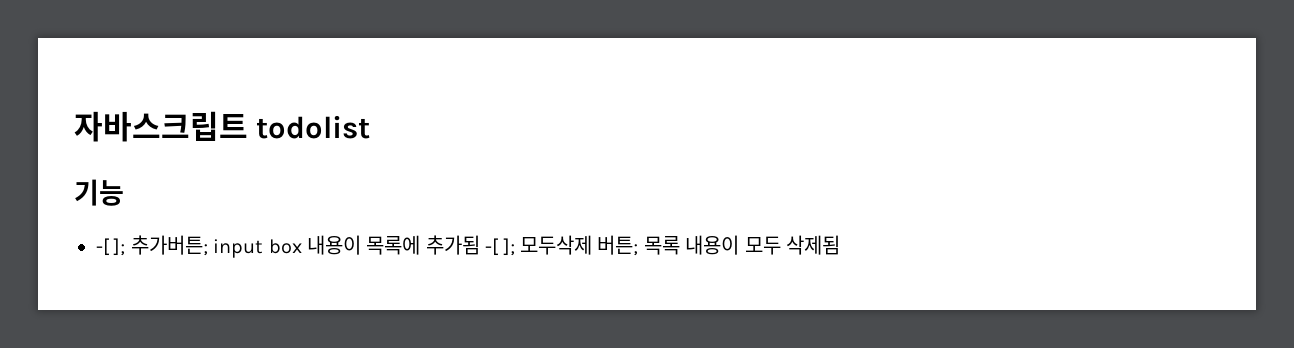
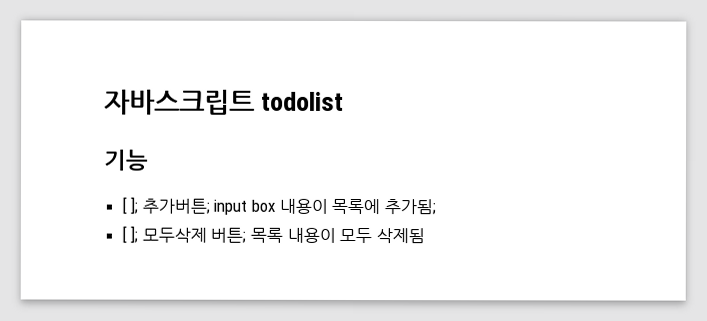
- -[ ]; 추가버튼; input box 내용이 목록에 추가됨 -[ ]; 모두삭제 버튼; 목록 내용이 모두 삭제됨
+ [ ]; 추가버튼; input box 내용이 목록에 추가됨;
+ [ ]; 모두삭제 버튼; 목록 내용이 모두 삭제됨

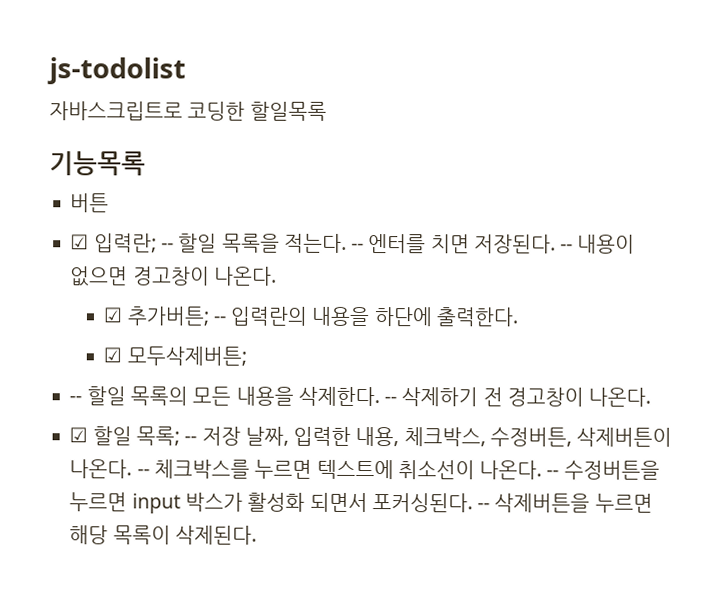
- 자바스크립트 todolist
- 기능
- [ ]; 추가버튼; input box 내용이 목록에 추가됨;
- [ ]; 모두삭제 버튼; 목록 내용이 모두 삭제됨
+ js-todolist
+ 자바스크립트로 코딩한 할일목록
+ 기능목록
+ 버튼
+ ☑ 입력란; -- 할일 목록을 적는다. -- 엔터를 치면 저장된다. -- 내용이 없으면 경고창이 나온다.
+ ☑ 추가버튼; -- 입력란의 내용을 하단에 출력한다.
+ ☑ 모두삭제버튼;
+ -- 할일 목록의 모든 내용을 삭제한다. -- 삭제하기 전 경고창이 나온다.
+ ☑ 할일 목록; -- 저장 날짜, 입력한 내용, 체크박스, 수정버튼, 삭제버튼이 나온다. -- 체크박스를 누르면 텍스트에 취소선이 나온다. -- 수정버튼을 누르면 input 박스가 활성화 되면서 포커싱된다. -- 삭제버튼을 누르면 해당 목록이 삭제된다.

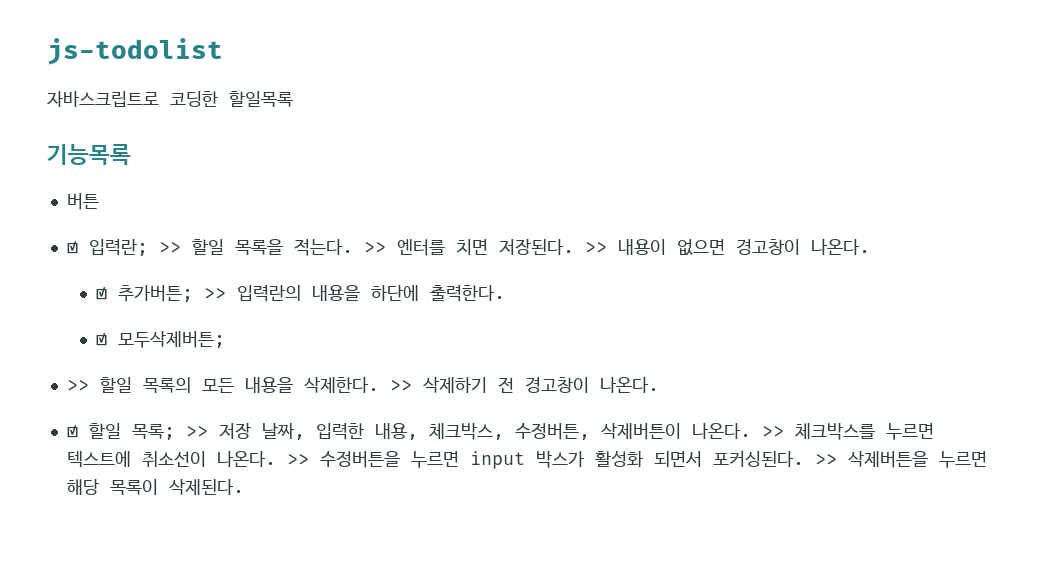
- ☑ 입력란; -- 할일 목록을 적는다.
+ ☑ 입력란; >> 할일 목록을 적는다.
- -- 엔터를 치면 저장된다.
+ >> 엔터를 치면 저장된다.
- -- 내용이 없으면 경고창이 나온다.
+ >> 내용이 없으면 경고창이 나온다.
- ☑ 추가버튼; -- 입력란의 내용을 하단에 출력한다.
+ ☑ 추가버튼; >> 입력란의 내용을 하단에 출력한다.
- -- 할일 목록의 모든 내용을 삭제한다.
+ >> 할일 목록의 모든 내용을 삭제한다.
- -- 삭제하기 전 경고창이 나온다.
+ >> 삭제하기 전 경고창이 나온다.
- ☑ 할일 목록; -- 저장 날짜, 입력한 내용, 체크박스, 수정버튼, 삭제버튼이 나온다.
+ ☑ 할일 목록; >> 저장 날짜, 입력한 내용, 체크박스, 수정버튼, 삭제버튼이 나온다.
- -- 체크박스를 누르면 텍스트에 취소선이 나온다.
+ >> 체크박스를 누르면 텍스트에 취소선이 나온다.
- -- 수정버튼을 누르면 input 박스가 활성화 되면서 포커싱된다.
+ >> 수정버튼을 누르면 input 박스가 활성화 되면서 포커싱된다.
- -- 삭제버튼을 누르면 해당 목록이 삭제된다.
+ >> 삭제버튼을 누르면 해당 목록이 삭제된다.

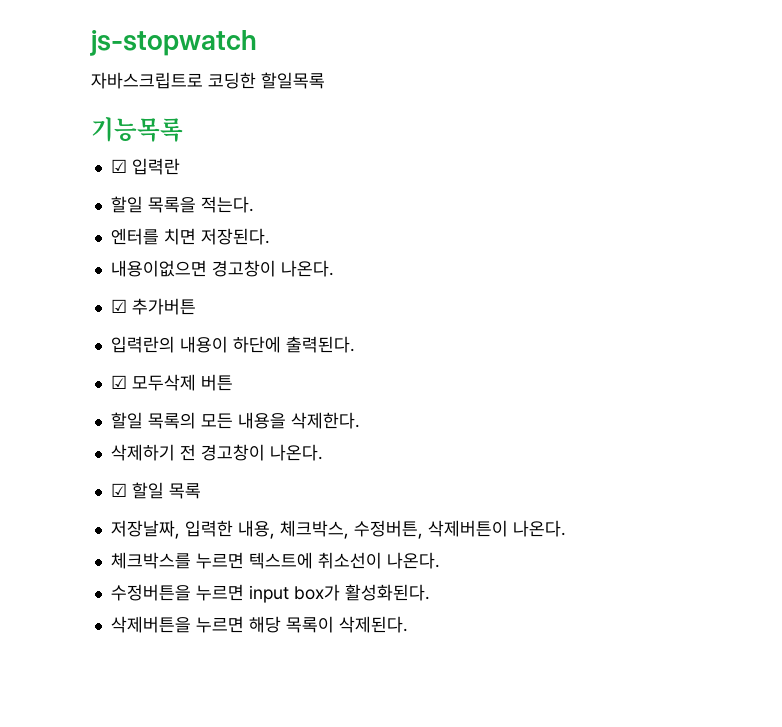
- js-todolist
+ js-stopwatch
- 버튼
- ☑ 입력란; >> 할일 목록을 적는다. >> 엔터를 치면 저장된다. >> 내용이 없으면 경고창이 나온다.
- ☑ 추가버튼; >> 입력란의 내용을 하단에 출력한다.
- ☑ 모두삭제버튼;
- >> 할일 목록의 모든 내용을 삭제한다. >> 삭제하기 전 경고창이 나온다.
+ ☑ 입력란
+ 할일 목록을 적는다.
+ 엔터를 치면 저장된다.
+ 내용이없으면 경고창이 나온다.
+ ☑ 추가버튼
+ 입력란의 내용이 하단에 출력된다.
+ ☑ 모두삭제 버튼
+ 할일 목록의 모든 내용을 삭제한다.
+ 삭제하기 전 경고창이 나온다.
- ☑ 할일 목록; >> 저장 날짜, 입력한 내용, 체크박스, 수정버튼, 삭제버튼이 나온다. >> 체크박스를 누르면 텍스트에 취소선이 나온다. >> 수정버튼을 누르면 input 박스가 활성화 되면서 포커싱된다. >> 삭제버튼을 누르면 해당 목록이 삭제된다.
+ ☑ 할일 목록
+ 저장날짜, 입력한 내용, 체크박스, 수정버튼, 삭제버튼이 나온다.
+ 체크박스를 누르면 텍스트에 취소선이 나온다.
+ 수정버튼을 누르면 input box가 활성화된다.
+ 삭제버튼을 누르면 해당 목록이 삭제된다.

